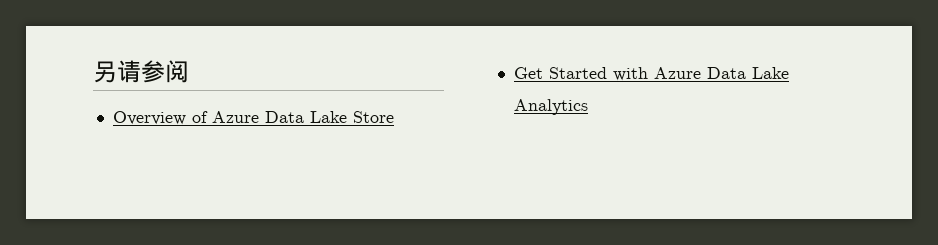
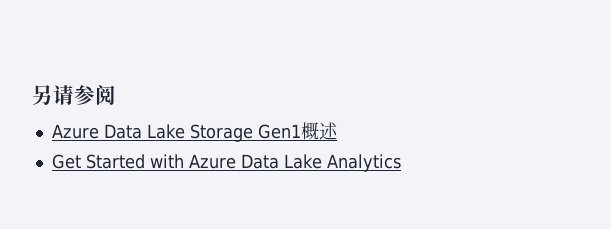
- Overview of Azure Data Lake Store
+ Azure Data Lake Storage Gen1概述

